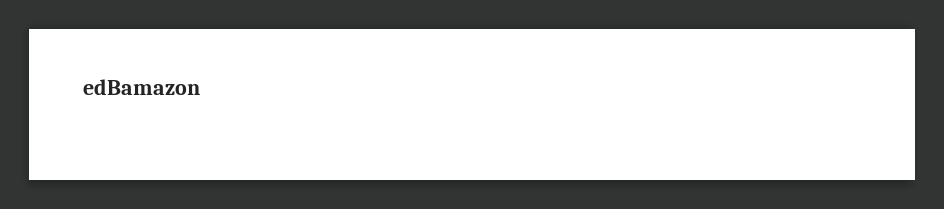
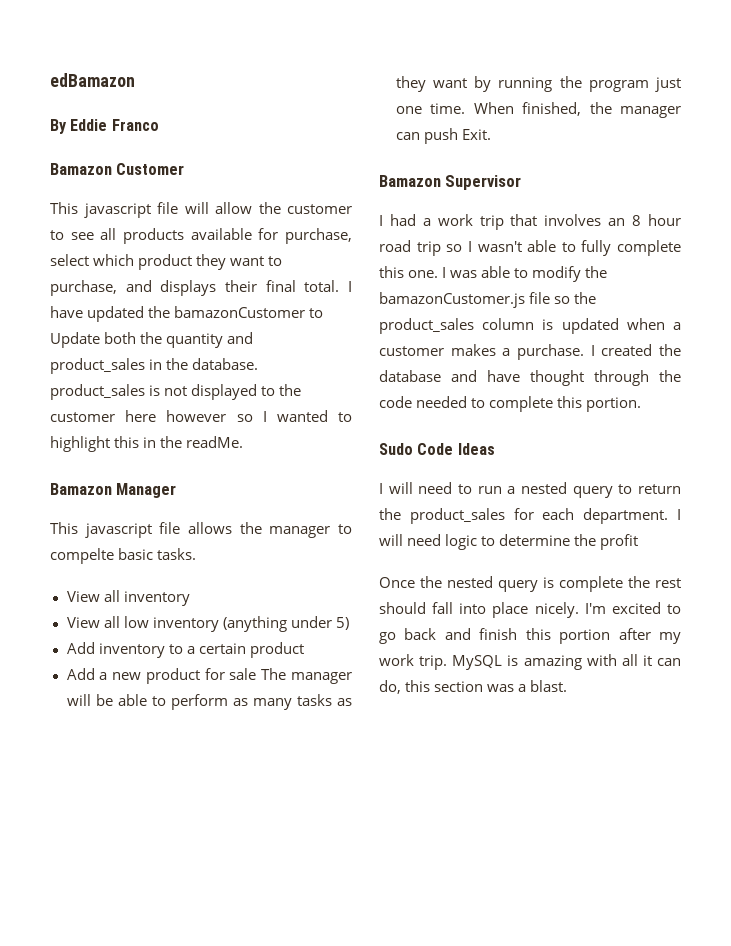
+ By Eddie Franco
+ Bamazon Customer
+ This javascript file will allow the customer to see all products available for purchase, select which product they want to purchase, and displays their final total. I have updated the bamazonCustomer to Update both the quantity and product_sales in the database. product_sales is not displayed to the customer here however so I wanted to highlight this in the readMe.
+ Bamazon Manager
+ This javascript file allows the manager to compelte basic tasks.
+ View all inventory
+ View all low inventory (anything under 5)
+ Add inventory to a certain product
+ Add a new product for sale The manager will be able to perform as many tasks as they want by running the program just one time. When finished, the manager can push Exit.
+ Bamazon Supervisor
+ I had a work trip that involves an 8 hour road trip so I wasn't able to fully complete this one. I was able to modify the bamazonCustomer.js file so the product_sales column is updated when a customer makes a purchase. I created the database and have thought through the code needed to complete this portion.
+ Sudo Code Ideas
+ I will need to run a nested query to return the product_sales for each department. I will need logic to determine the profit
+ Once the nested query is complete the rest should fall into place nicely. I'm excited to go back and finish this portion after my work trip. MySQL is amazing with all it can do, this section was a blast.

